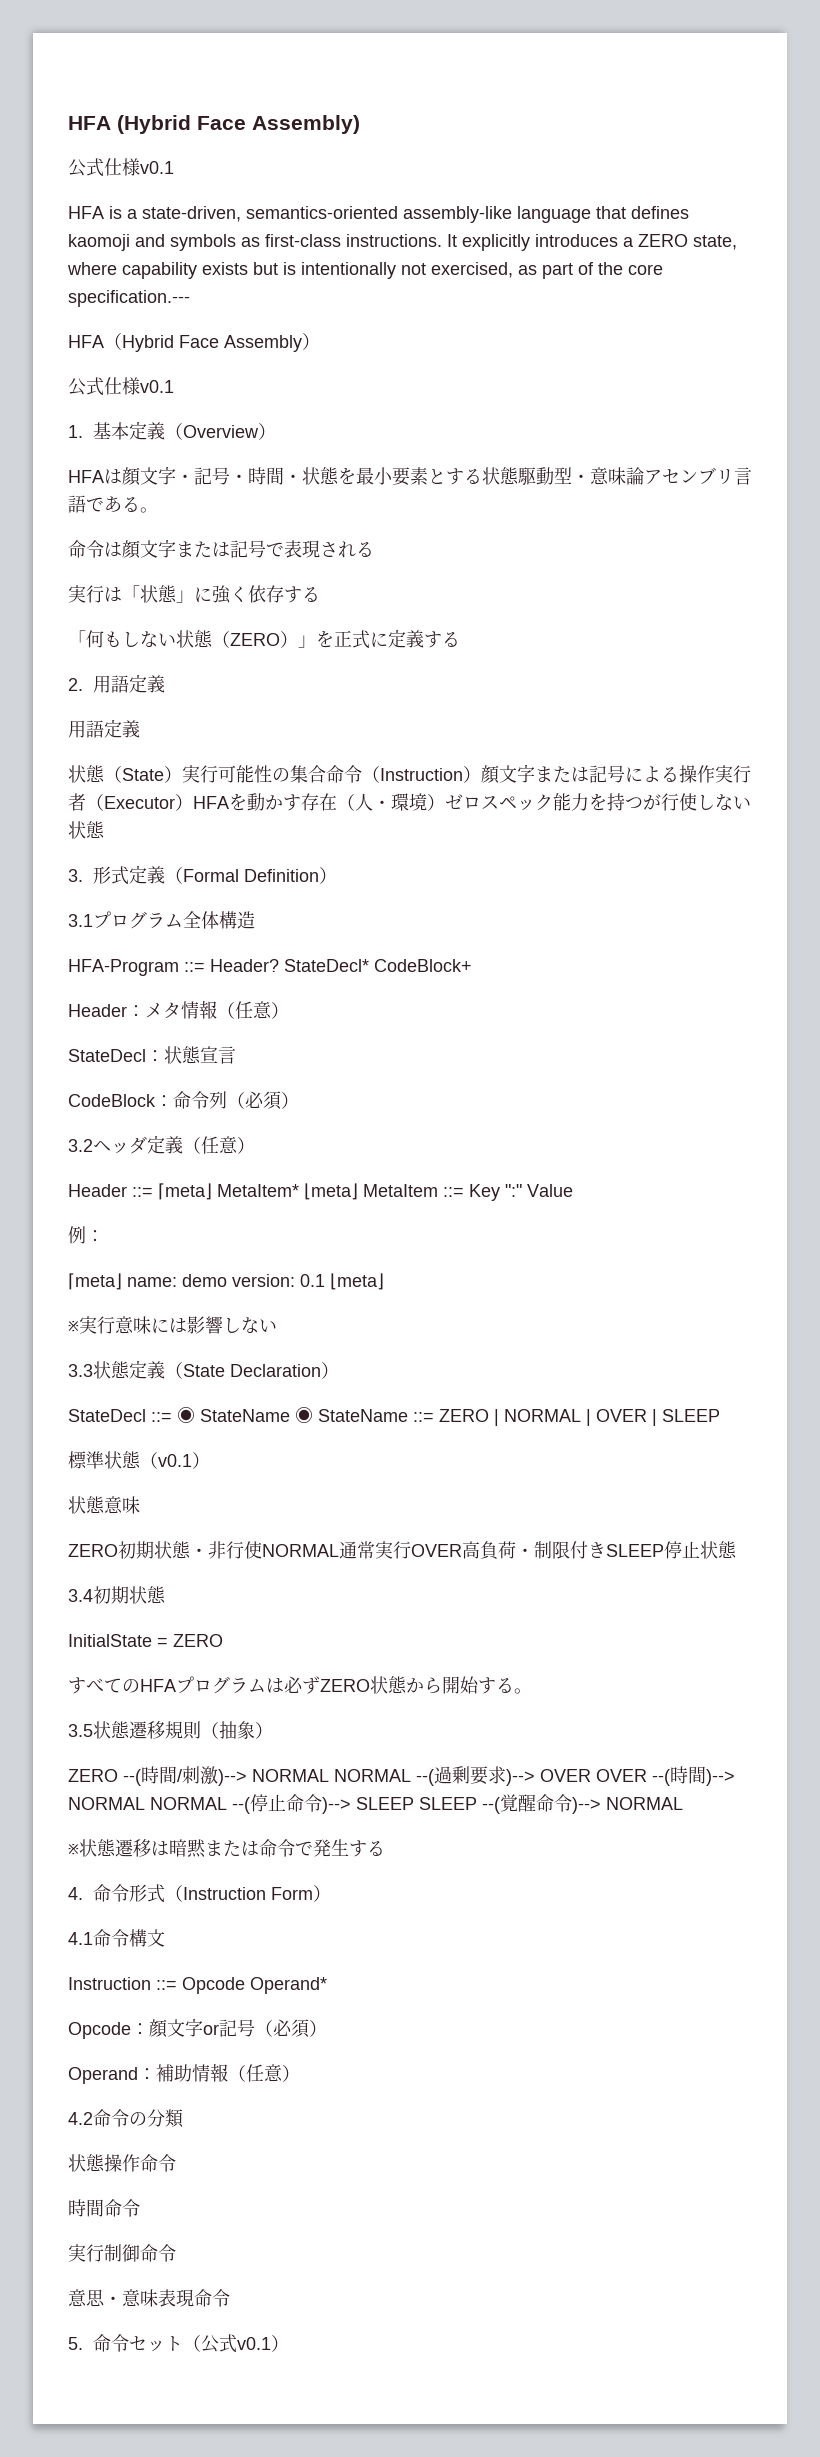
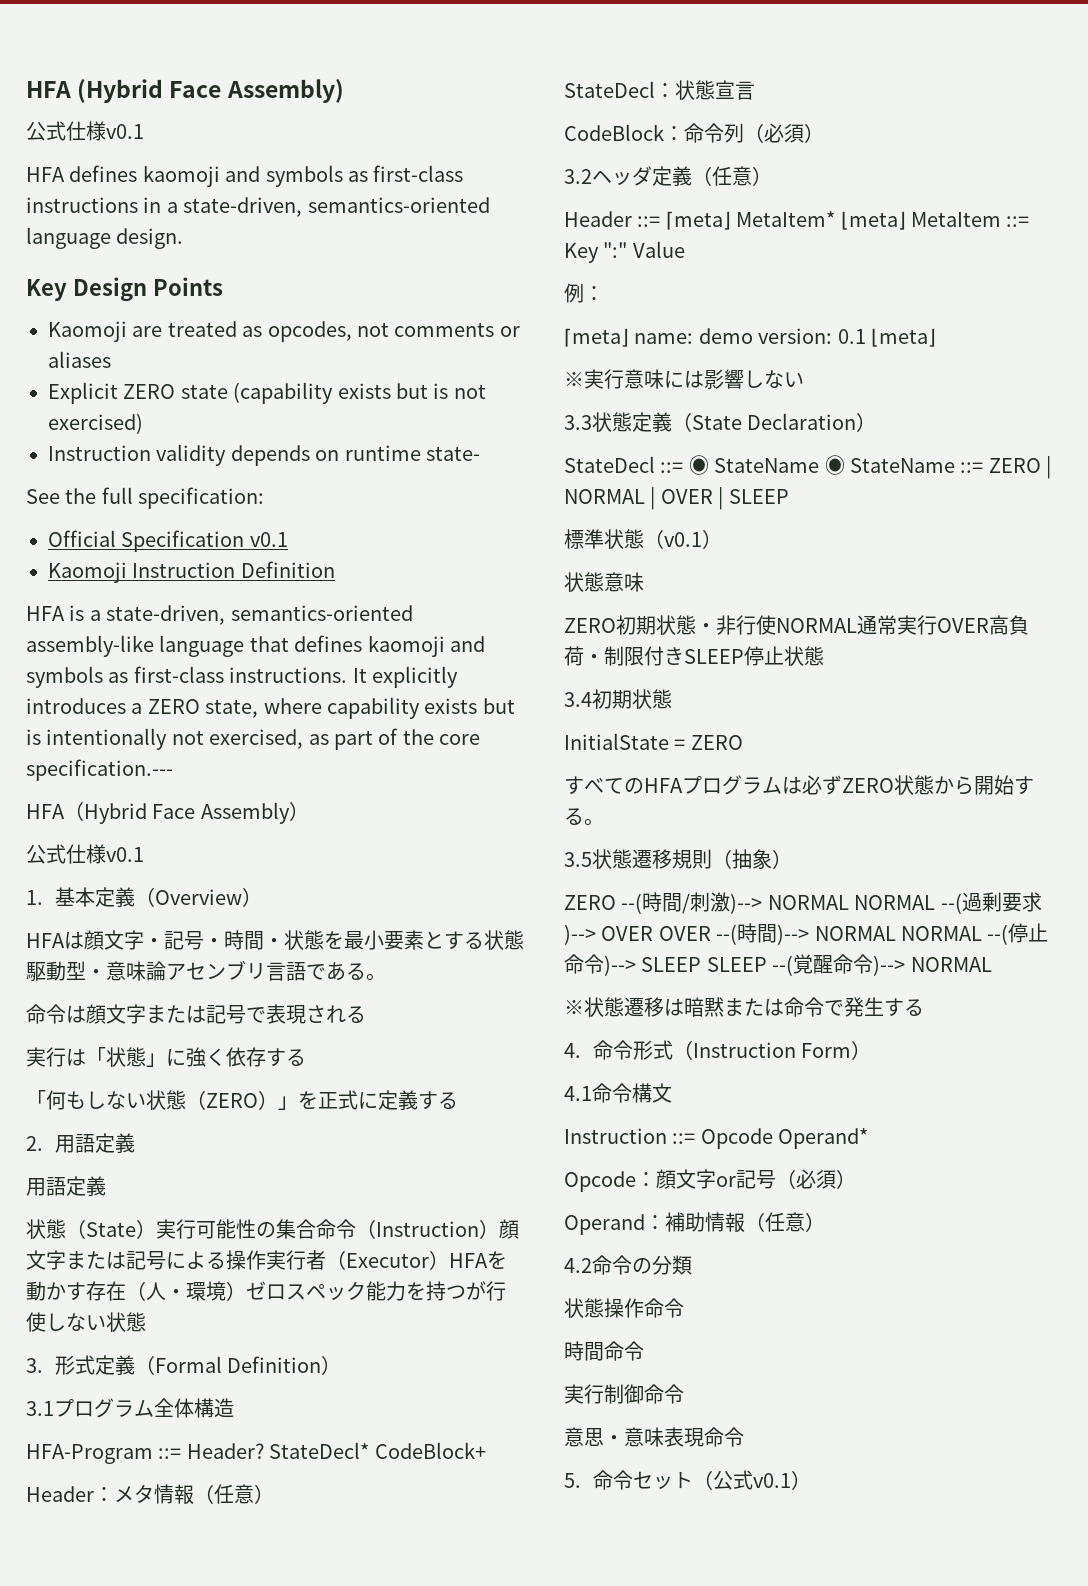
+ HFA defines kaomoji and symbols as first-class instructions in a state-driven, semantics-oriented language design.
+ Key Design Points
+ Kaomoji are treated as opcodes, not comments or aliases
+ Explicit ZERO state (capability exists but is not exercised)
+ Instruction validity depends on runtime state-
+ See the full specification:
+ Official Specification v0.1
+ Kaomoji Instruction Definition

